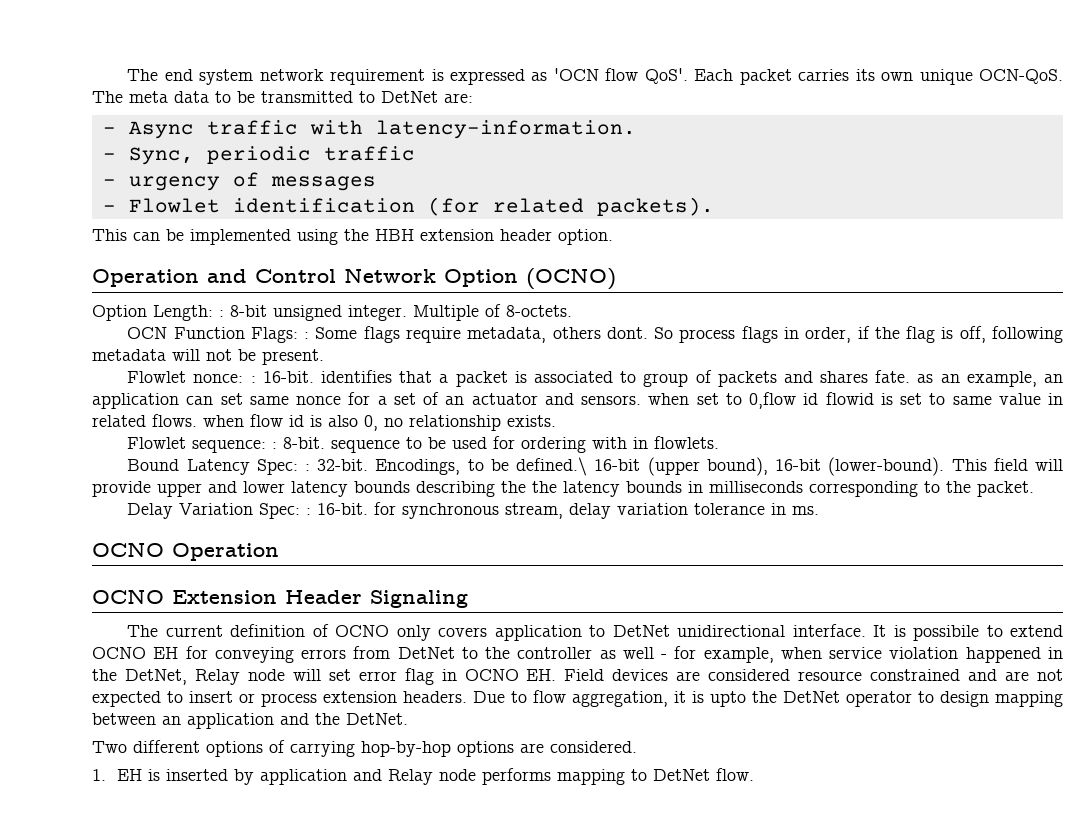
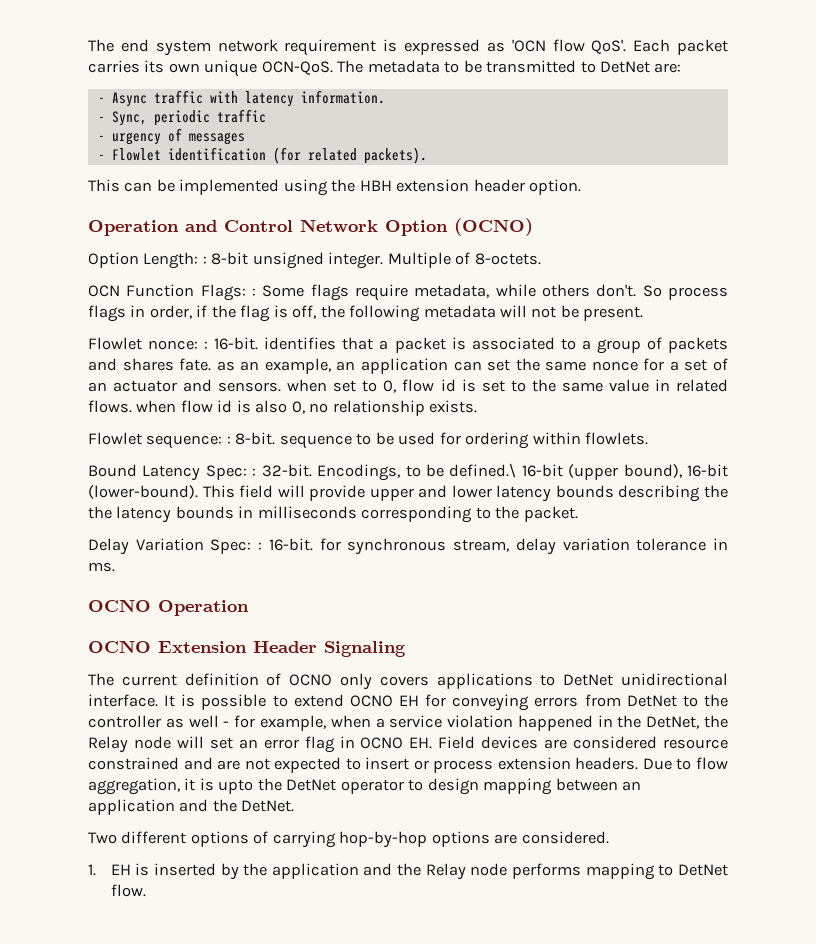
- The meta data to be transmitted to DetNet are:
+ The metadata to be transmitted to DetNet are:
- - Async traffic with latency-information.
+ - Async traffic with latency information.
- OCN Function Flags: : Some flags require metadata, others dont.
+ OCN Function Flags: : Some flags require metadata, while others don't.
- So process flags in order, if the flag is off, following metadata will not be present.
+ So process flags in order, if the flag is off, the following metadata will not be present.
- Flowlet nonce: : 16-bit. identifies that a packet is associated to group of packets and shares fate. as an example, an application can set same nonce for a set of an actuator and sensors. when set to 0,flow id flowid is set to same value in related flows. when flow id is also 0, no relationship exists.
+ Flowlet nonce: : 16-bit. identifies that a packet is associated to a group of packets and shares fate. as an example, an application can set the same nonce for a set of an actuator and sensors. when set to 0, flow id is set to the same value in related flows. when flow id is also 0, no relationship exists.
- Flowlet sequence: : 8-bit. sequence to be used for ordering with in flowlets.
+ Flowlet sequence: : 8-bit. sequence to be used for ordering within flowlets.
- The current definition of OCNO only covers application to DetNet unidirectional interface.
+ The current definition of OCNO only covers applications to DetNet unidirectional interface.
- It is possibile to extend OCNO EH for conveying errors from DetNet to the controller as well - for example, when service violation happened in the DetNet, Relay node will set error flag in OCNO EH. Field devices are considered resource constrained and are not expected to insert or process extension headers.
+ It is possible to extend OCNO EH for conveying errors from DetNet to the controller as well - for example, when a service violation happened in the DetNet, the Relay node will set an error flag in OCNO EH. Field devices are considered resource constrained and are not expected to insert or process extension headers.
- 1. EH is inserted by application and Relay node performs mapping to DetNet flow.
+ 1. EH is inserted by the application and the Relay node performs mapping to DetNet flow.

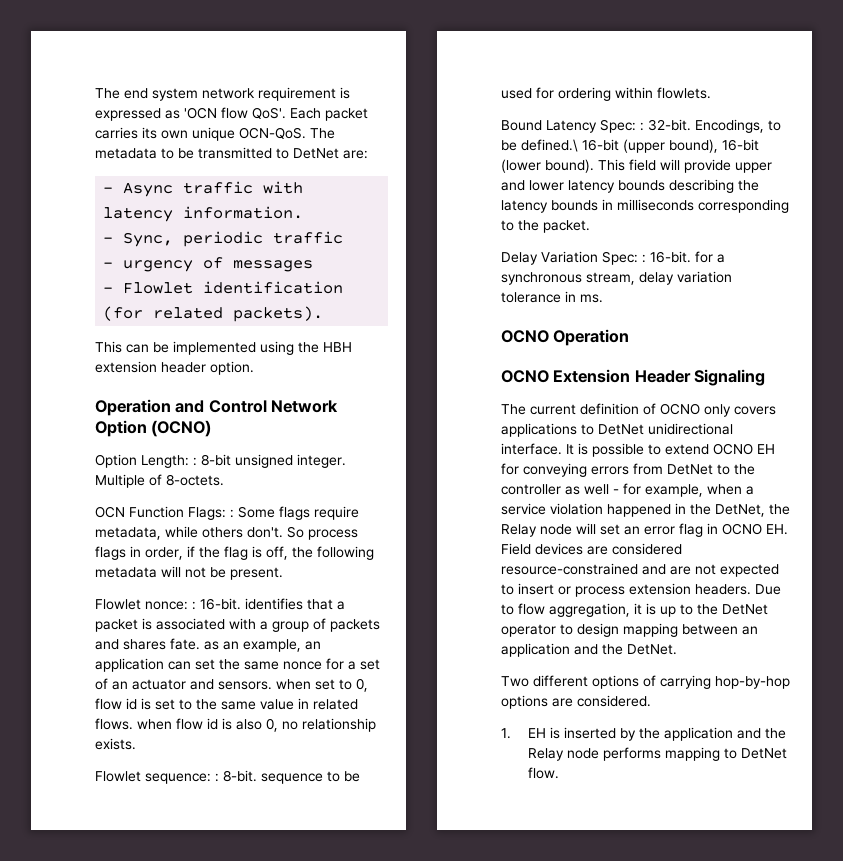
- Flowlet nonce: : 16-bit. identifies that a packet is associated to a group of packets and shares fate. as an example, an application can set the same nonce for a set of an actuator and sensors. when set to 0, flow id is set to the same value in related flows. when flow id is also 0, no relationship exists.
+ Flowlet nonce: : 16-bit. identifies that a packet is associated with a group of packets and shares fate. as an example, an application can set the same nonce for a set of an actuator and sensors. when set to 0, flow id is set to the same value in related flows. when flow id is also 0, no relationship exists.
- Encodings, to be defined.\ 16-bit (upper bound), 16-bit (lower-bound).
+ Encodings, to be defined.\ 16-bit (upper bound), 16-bit (lower bound).
- This field will provide upper and lower latency bounds describing the the latency bounds in milliseconds corresponding to the packet.
+ This field will provide upper and lower latency bounds describing the latency bounds in milliseconds corresponding to the packet.
- Delay Variation Spec: : 16-bit. for synchronous stream, delay variation tolerance in ms.
+ Delay Variation Spec: : 16-bit. for a synchronous stream, delay variation tolerance in ms.
- It is possible to extend OCNO EH for conveying errors from DetNet to the controller as well - for example, when a service violation happened in the DetNet, the Relay node will set an error flag in OCNO EH. Field devices are considered resource constrained and are not expected to insert or process extension headers.
+ It is possible to extend OCNO EH for conveying errors from DetNet to the controller as well - for example, when a service violation happened in the DetNet, the Relay node will set an error flag in OCNO EH. Field devices are considered resource-constrained and are not expected to insert or process extension headers.
- Due to flow aggregation, it is upto the DetNet operator to design mapping between an application and the DetNet.
+ Due to flow aggregation, it is up to the DetNet operator to design mapping between an application and the DetNet.

